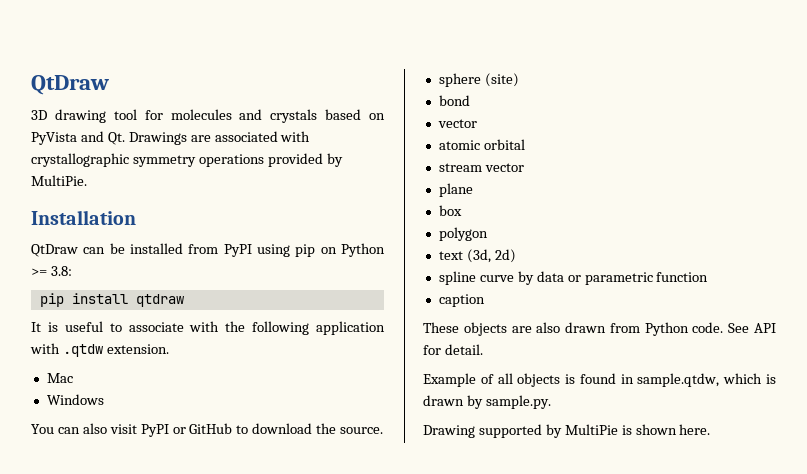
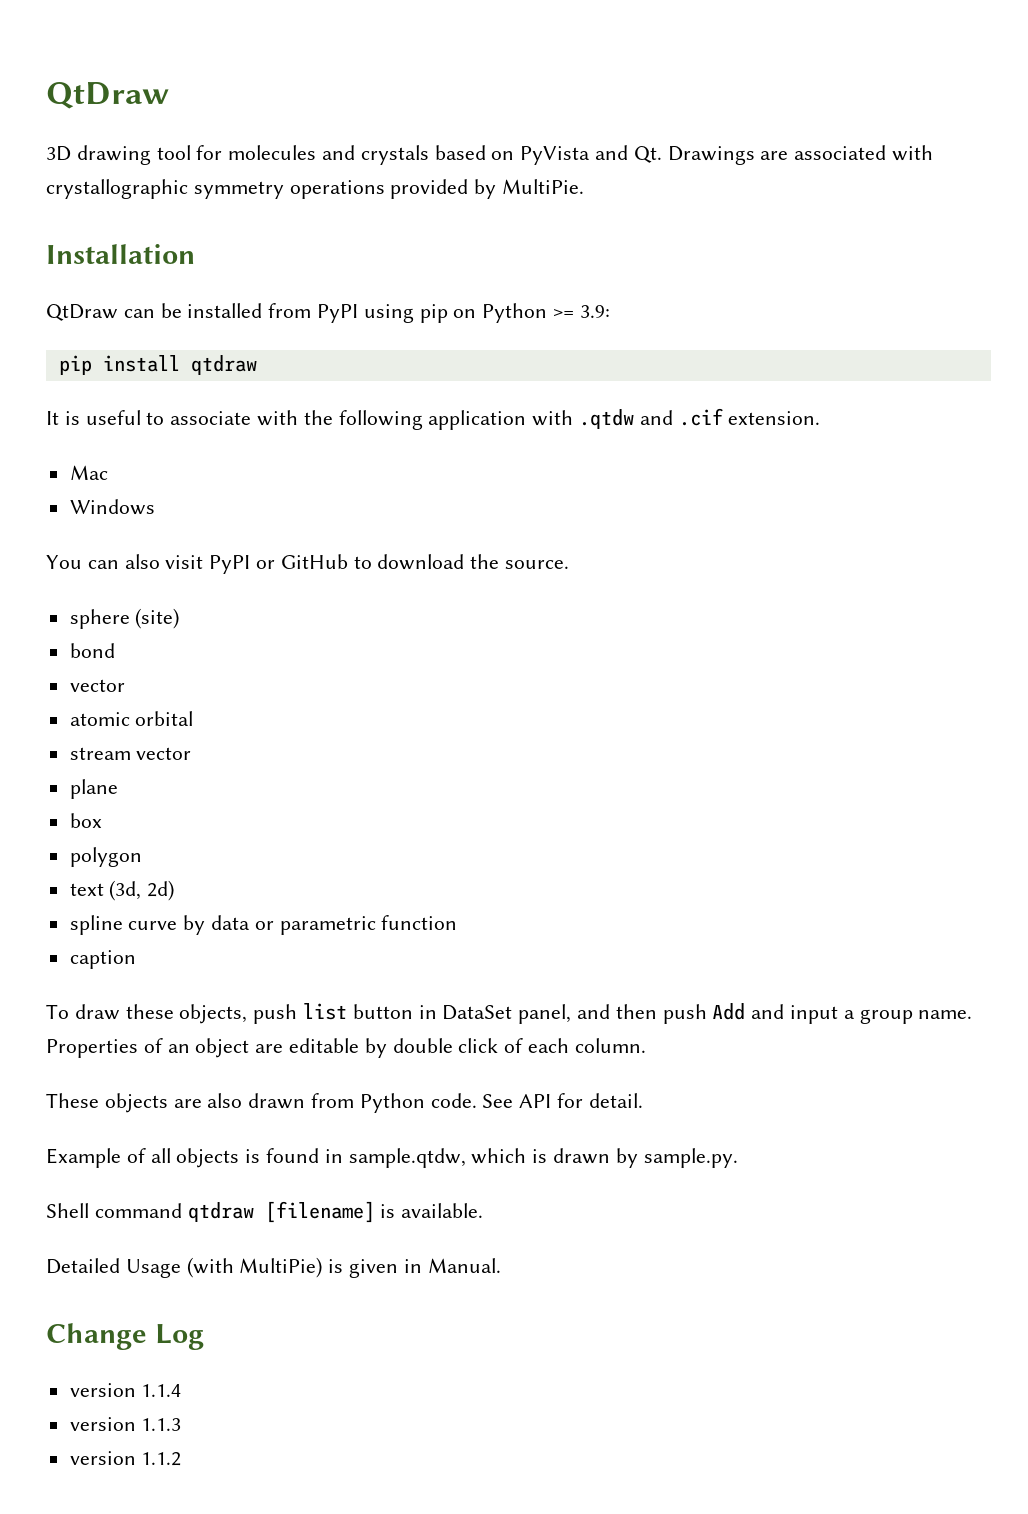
- QtDraw can be installed from PyPI using pip on Python >= 3.8:
+ QtDraw can be installed from PyPI using pip on Python >= 3.9:
- It is useful to associate with the following application with .qtdw extension.
+ It is useful to associate with the following application with .qtdw and .cif extension.
+ To draw these objects, push list button in DataSet panel, and then push Add and input a group name. Properties of an object are editable by double click of each column.
- Drawing supported by MultiPie is shown here.
+ Shell command qtdraw [filename] is available.
+ Detailed Usage (with MultiPie) is given in Manual.
+ Change Log
+ version 1.1.4
+ version 1.1.3
+ version 1.1.2

